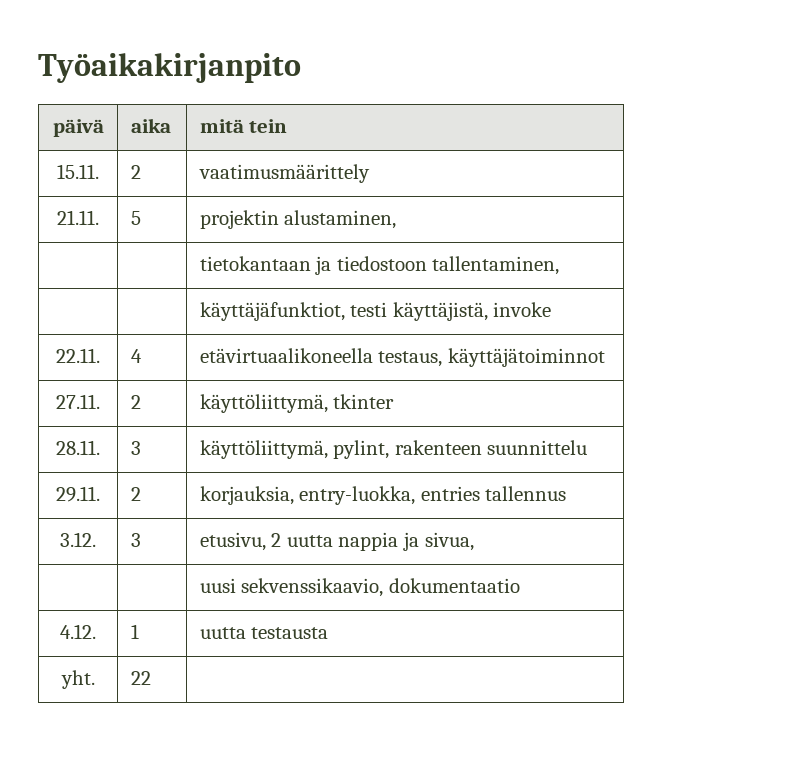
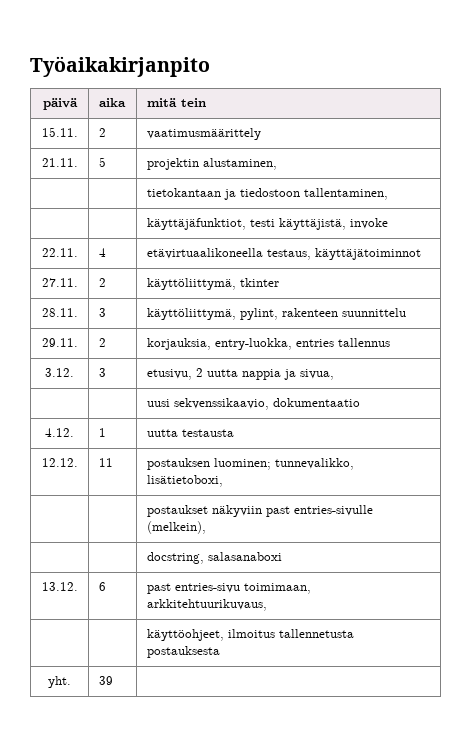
+ 12.12. | 11 | postauksen luominen; tunnevalikko, lisätietoboxi,
+ | | postaukset näkyviin past entries-sivulle (melkein),
+ | | docstring, salasanaboxi
+ 13.12. | 6 | past entries-sivu toimimaan, arkkitehtuurikuvaus,
+ | | käyttöohjeet, ilmoitus tallennetusta postauksesta
- yht. | 22 |
+ yht. | 39 |

